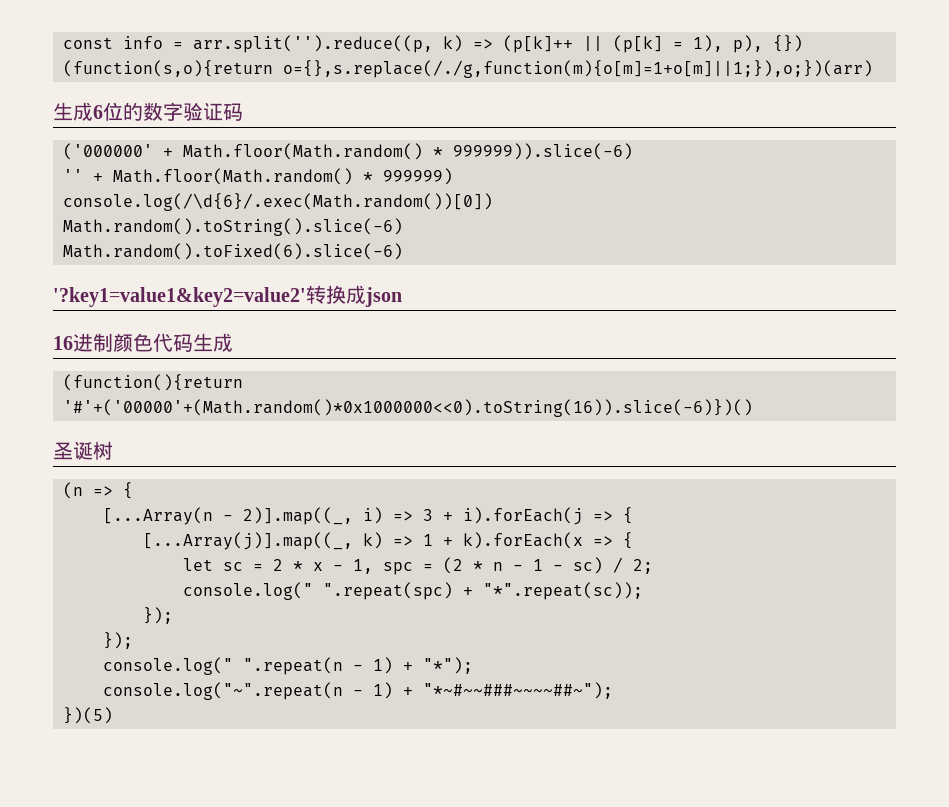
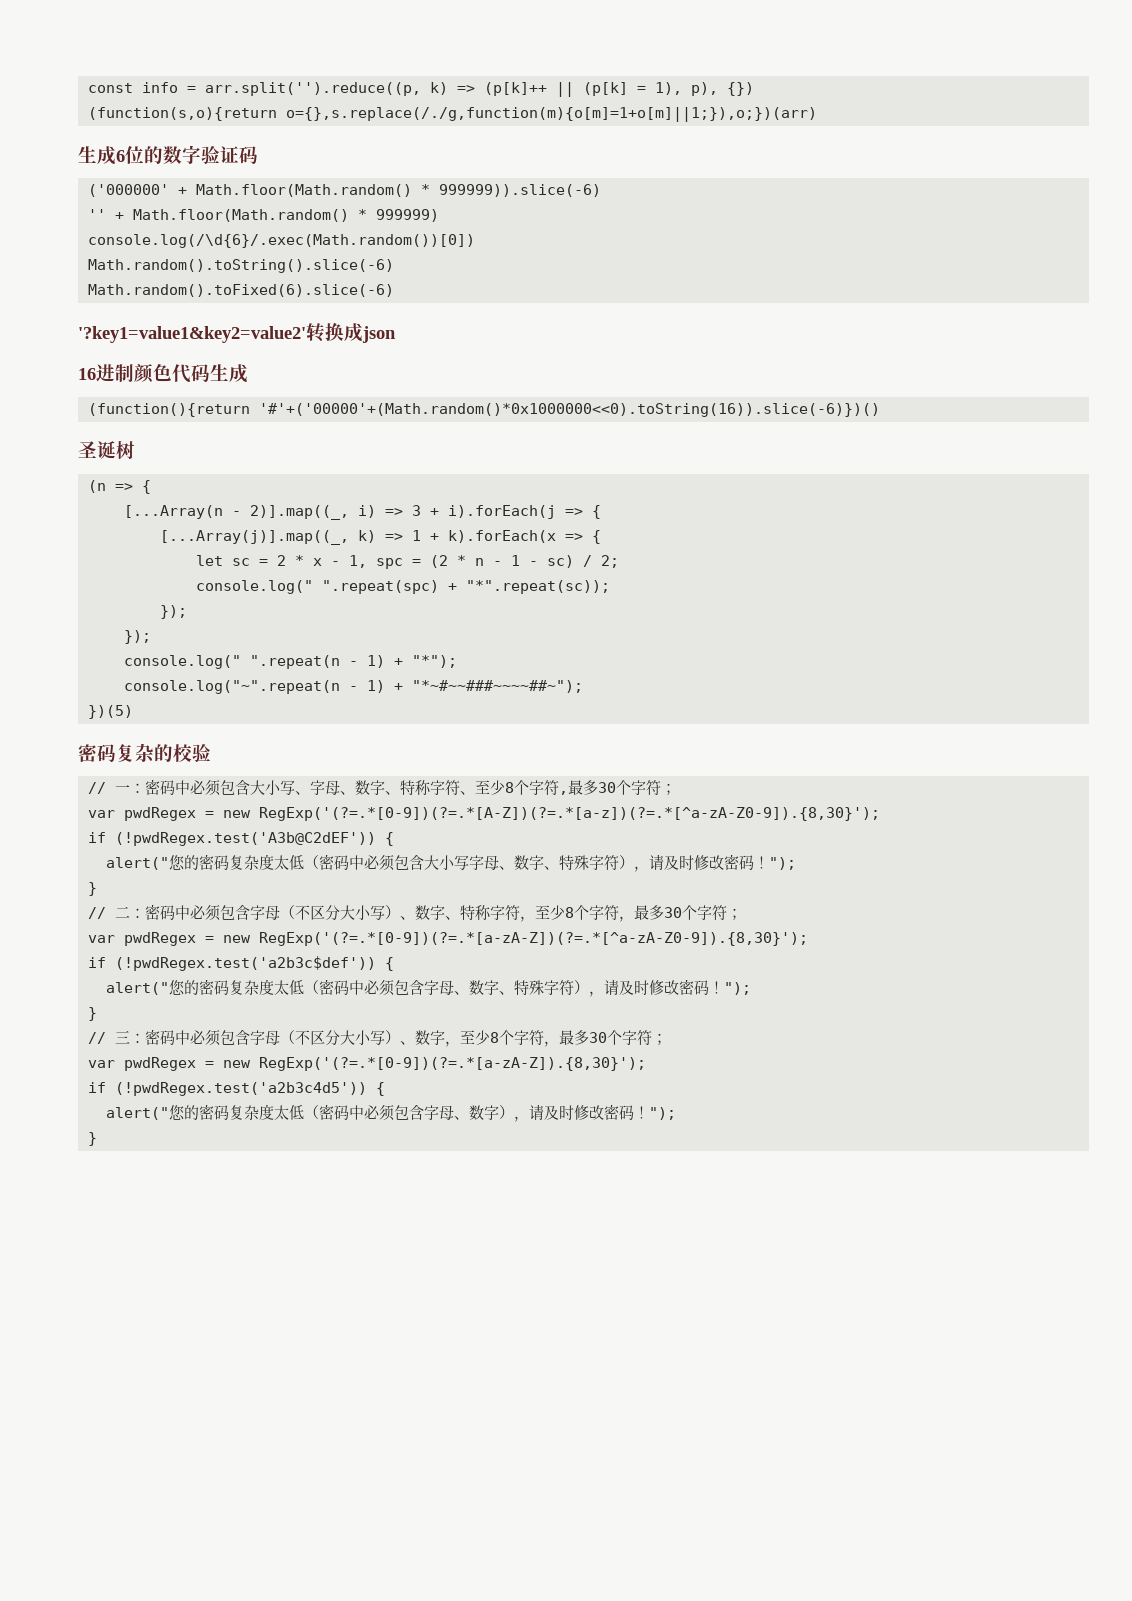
+ 密码复杂的校验
+ // 一：密码中必须包含大小写、字母、数字、特称字符、至少8个字符,最多30个字符；
+ var pwdRegex = new RegExp('(?=.*[0-9])(?=.*[A-Z])(?=.*[a-z])(?=.*[^a-zA-Z0-9]).{8,30}');
+ if (!pwdRegex.test('A3b@C2dEF')) {
+ alert("您的密码复杂度太低（密码中必须包含大小写字母、数字、特殊字符），请及时修改密码！");
+ }
+ // 二：密码中必须包含字母（不区分大小写）、数字、特称字符，至少8个字符，最多30个字符；
+ var pwdRegex = new RegExp('(?=.*[0-9])(?=.*[a-zA-Z])(?=.*[^a-zA-Z0-9]).{8,30}');
+ if (!pwdRegex.test('a2b3c$def')) {
+ alert("您的密码复杂度太低（密码中必须包含字母、数字、特殊字符），请及时修改密码！");
+ }
+ // 三：密码中必须包含字母（不区分大小写）、数字，至少8个字符，最多30个字符；
+ var pwdRegex = new RegExp('(?=.*[0-9])(?=.*[a-zA-Z]).{8,30}');
+ if (!pwdRegex.test('a2b3c4d5')) {
+ alert("您的密码复杂度太低（密码中必须包含字母、数字），请及时修改密码！");
+ }

